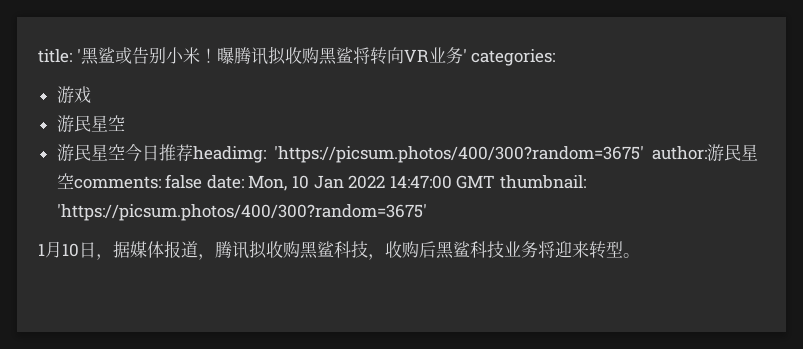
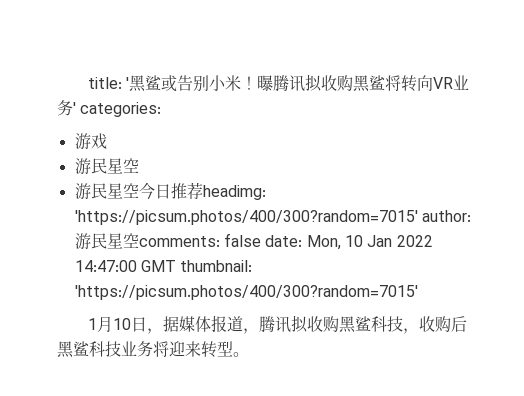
- 游民星空今日推荐headimg: 'https://picsum.photos/400/300?random=3675' author:游民星空comments: false date: Mon, 10 Jan 2022 14:47:00 GMT thumbnail: 'https://picsum.photos/400/300?random=3675'
+ 游民星空今日推荐headimg: 'https://picsum.photos/400/300?random=7015' author:游民星空comments: false date: Mon, 10 Jan 2022 14:47:00 GMT thumbnail: 'https://picsum.photos/400/300?random=7015'

